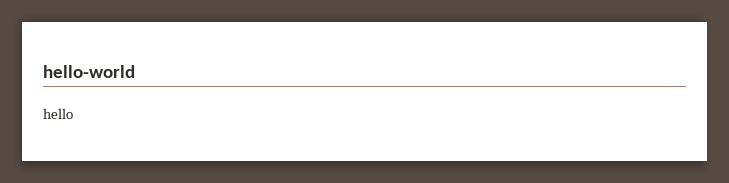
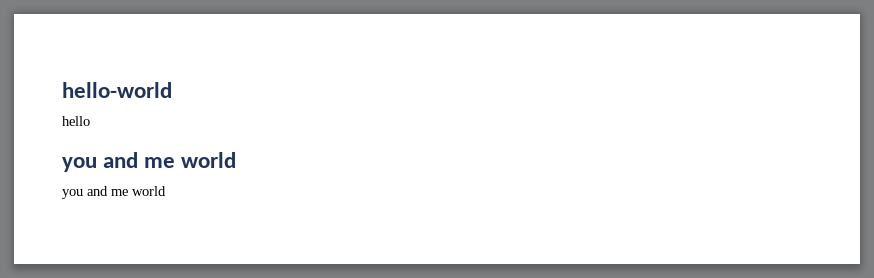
  hello
+ you and me world
+ you and me world

